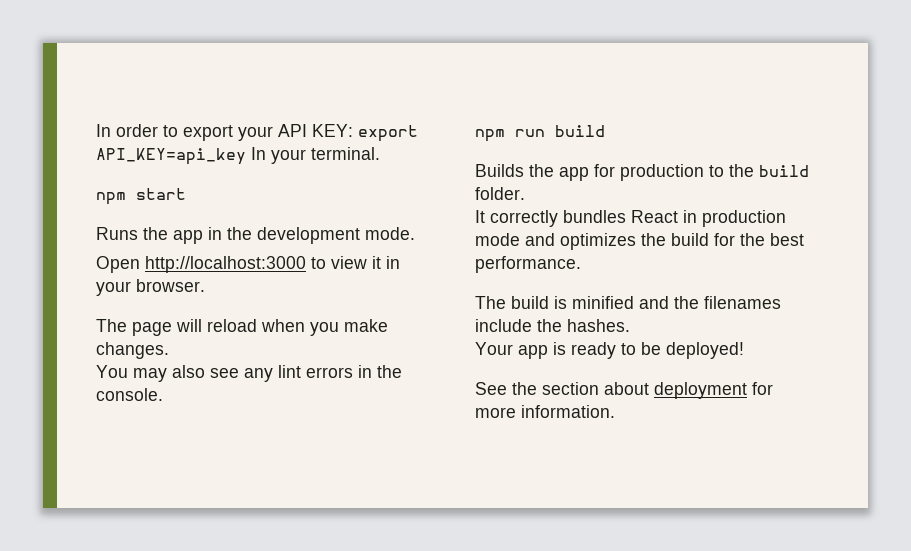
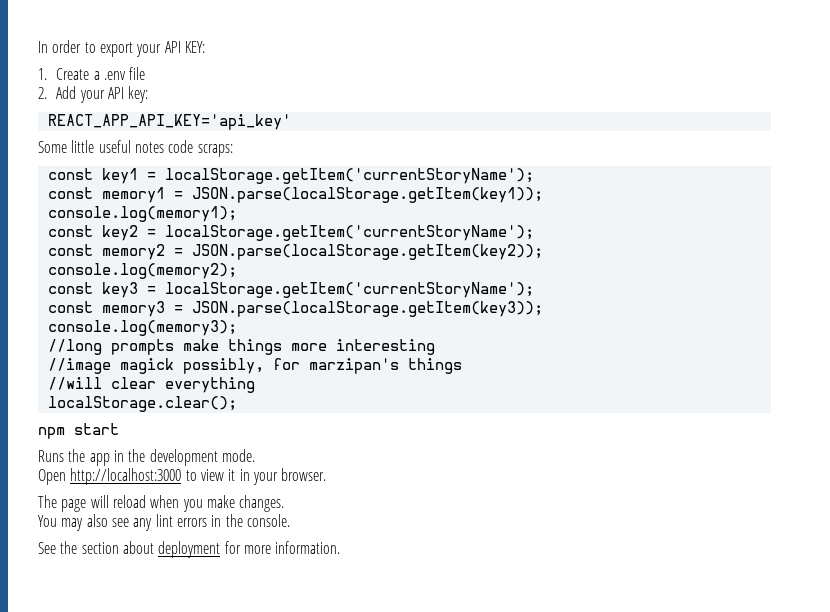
- In order to export your API KEY: export API_KEY=api_key In your terminal.
+ In order to export your API KEY:
+ 1. Create a .env file
+ 2. Add your API key:
+ REACT_APP_API_KEY='api_key'
+ Some little useful notes code scraps:
+ const key1 = localStorage.getItem('currentStoryName');
+ const memory1 = JSON.parse(localStorage.getItem(key1));
+ console.log(memory1);
+ const key2 = localStorage.getItem('currentStoryName');
+ const memory2 = JSON.parse(localStorage.getItem(key2));
+ console.log(memory2);
+ const key3 = localStorage.getItem('currentStoryName');
+ const memory3 = JSON.parse(localStorage.getItem(key3));
+ console.log(memory3);
+ //long prompts make things more interesting
+ //image magick possibly, for marzipan's things
+ //will clear everything
+ localStorage.clear();
- npm run build
- Builds the app for production to the build folder.
- It correctly bundles React in production mode and optimizes the build for the best performance.
- The build is minified and the filenames include the hashes.
- Your app is ready to be deployed!

